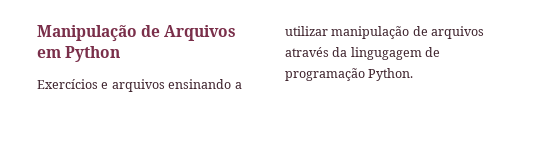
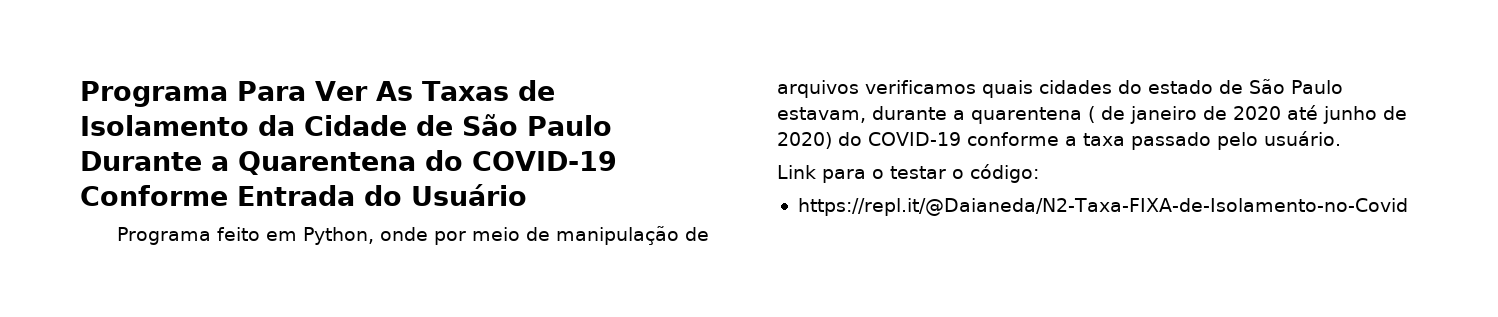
- Manipulação de Arquivos em Python
- Exercícios e arquivos ensinando a utilizar manipulação de arquivos através da lingugagem de programação Python.
+ Programa Para Ver As Taxas de Isolamento da Cidade de São Paulo Durante a Quarentena do COVID-19 Conforme Entrada do Usuário
+ Programa feito em Python, onde por meio de manipulação de arquivos verificamos quais cidades do estado de São Paulo estavam, durante a quarentena ( de janeiro de 2020 até junho de 2020) do COVID-19 conforme a taxa passado pelo usuário.
+ Link para o testar o código:
+ https://repl.it/@Daianeda/N2-Taxa-FIXA-de-Isolamento-no-Covid

